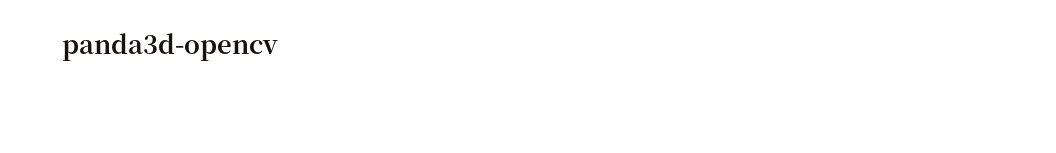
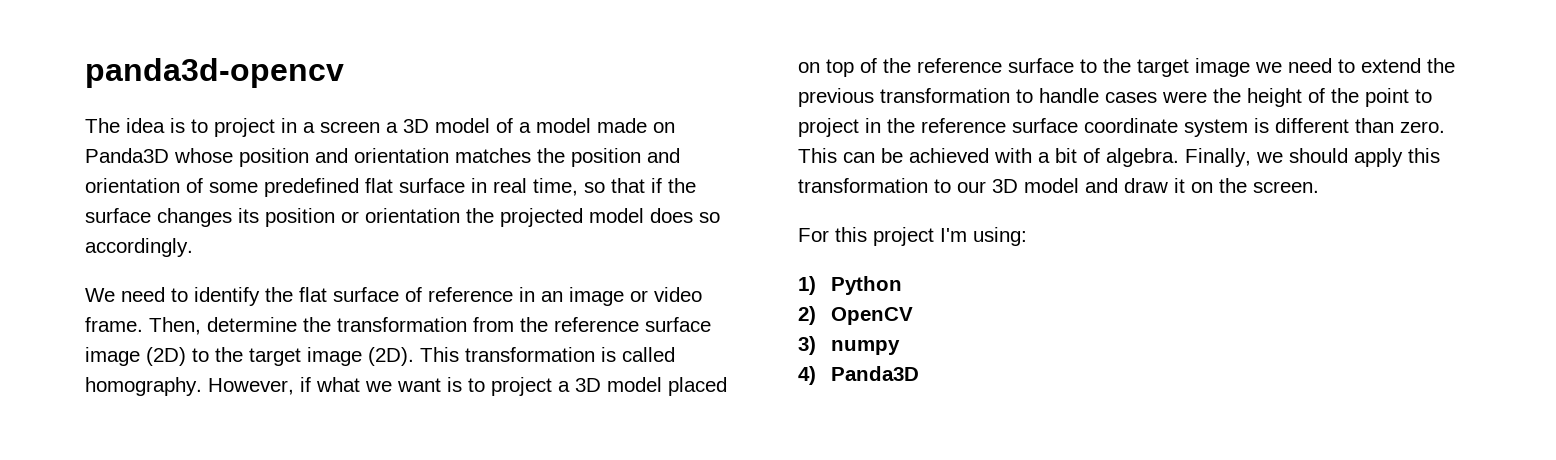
+ The idea is to project in a screen a 3D model of a model made on Panda3D whose position and orientation matches the position and orientation of some predefined flat surface in real time, so that if the surface changes its position or orientation the projected model does so accordingly.
+ We need to identify the flat surface of reference in an image or video frame. Then, determine the transformation from the reference surface image (2D) to the target image (2D). This transformation is called homography. However, if what we want is to project a 3D model placed on top of the reference surface to the target image we need to extend the previous transformation to handle cases were the height of the point to project in the reference surface coordinate system is different than zero. This can be achieved with a bit of algebra. Finally, we should apply this transformation to our 3D model and draw it on the screen.
+ For this project I'm using:
+ 1) Python
+ 2) OpenCV
+ 3) numpy
+ 4) Panda3D

